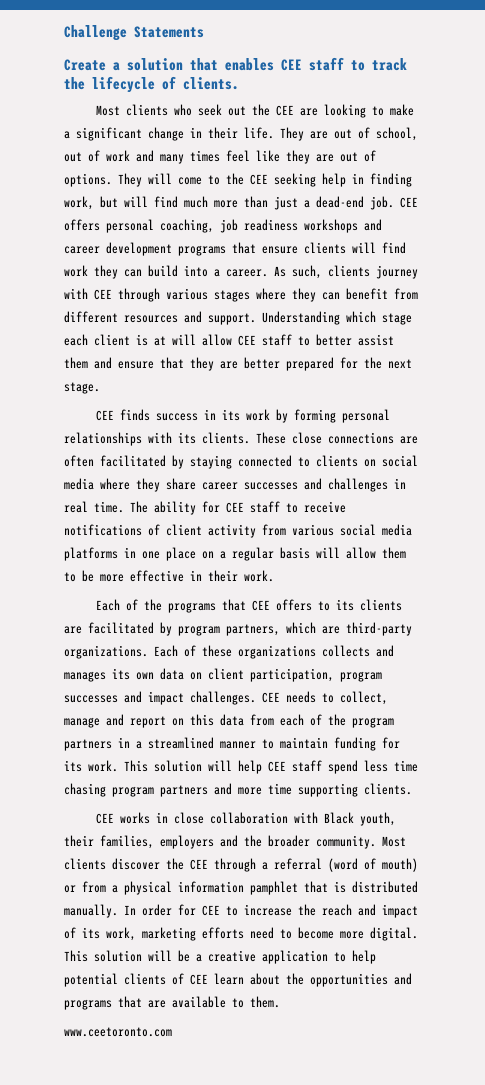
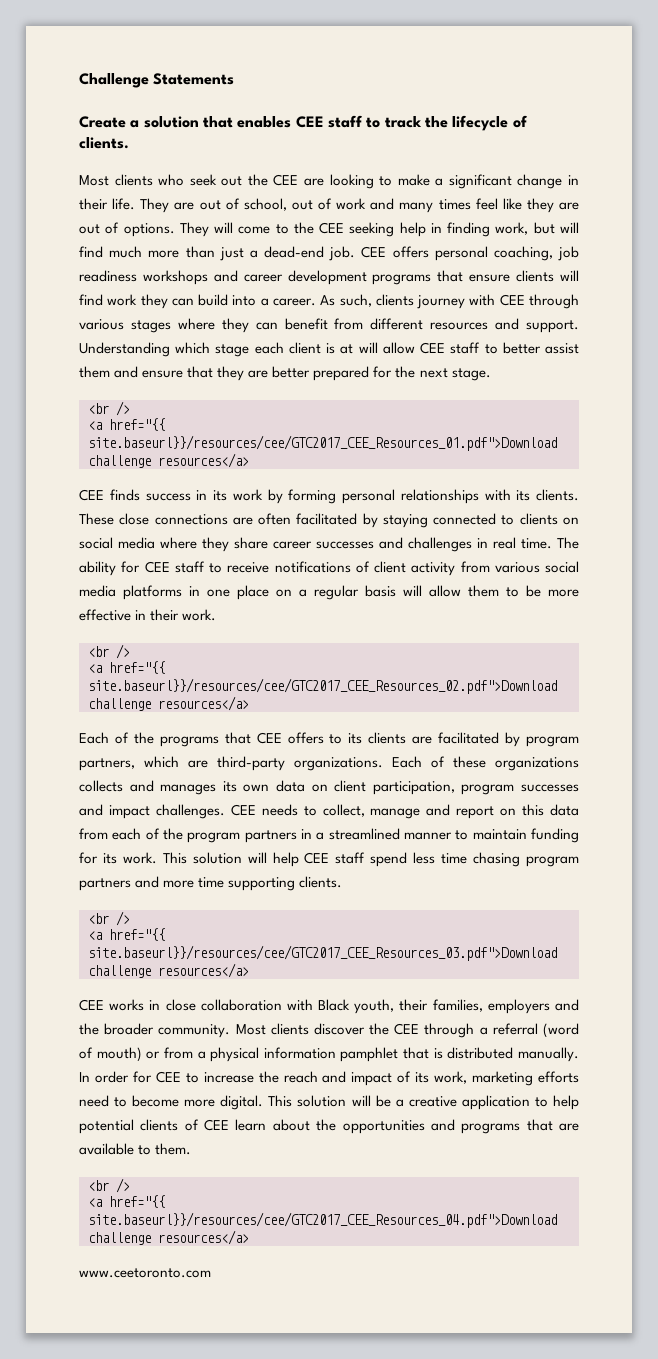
  Understanding which stage each client is at will allow CEE staff to better assist them and ensure that they are better prepared for the next stage.
+ <br />
+ <a href="{{ site.baseurl}}/resources/cee/GTC2017_CEE_Resources_01.pdf">Download challenge resources</a>
  The ability for CEE staff to receive notifications of client activity from various social media platforms in one place on a regular basis will allow them to be more effective in their work.
+ <br />
+ <a href="{{ site.baseurl}}/resources/cee/GTC2017_CEE_Resources_02.pdf">Download challenge resources</a>
  This solution will help CEE staff spend less time chasing program partners and more time supporting clients.
+ <br />
+ <a href="{{ site.baseurl}}/resources/cee/GTC2017_CEE_Resources_03.pdf">Download challenge resources</a>
  This solution will be a creative application to help potential clients of CEE learn about the opportunities and programs that are available to them.
+ <br />
+ <a href="{{ site.baseurl}}/resources/cee/GTC2017_CEE_Resources_04.pdf">Download challenge resources</a>

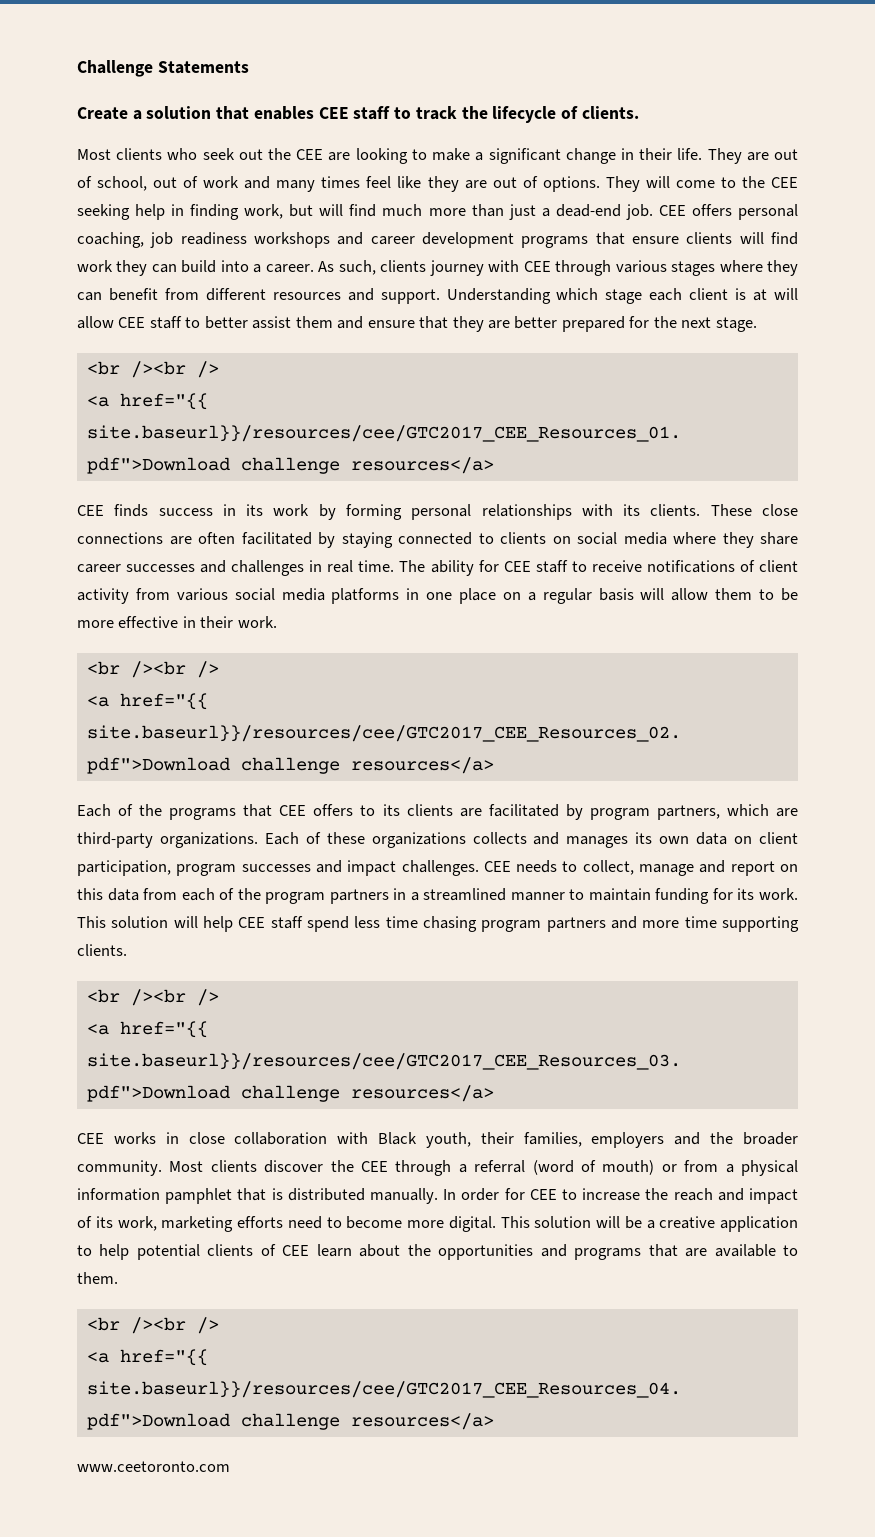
  Understanding which stage each client is at will allow CEE staff to better assist them and ensure that they are better prepared for the next stage.
- <br />
+ <br /><br />
  The ability for CEE staff to receive notifications of client activity from various social media platforms in one place on a regular basis will allow them to be more effective in their work.
- <br />
+ <br /><br />
  This solution will help CEE staff spend less time chasing program partners and more time supporting clients.
- <br />
+ <br /><br />
  This solution will be a creative application to help potential clients of CEE learn about the opportunities and programs that are available to them.
- <br />
+ <br /><br />

